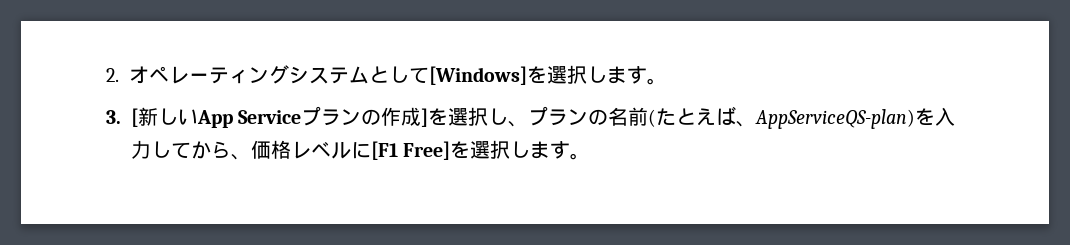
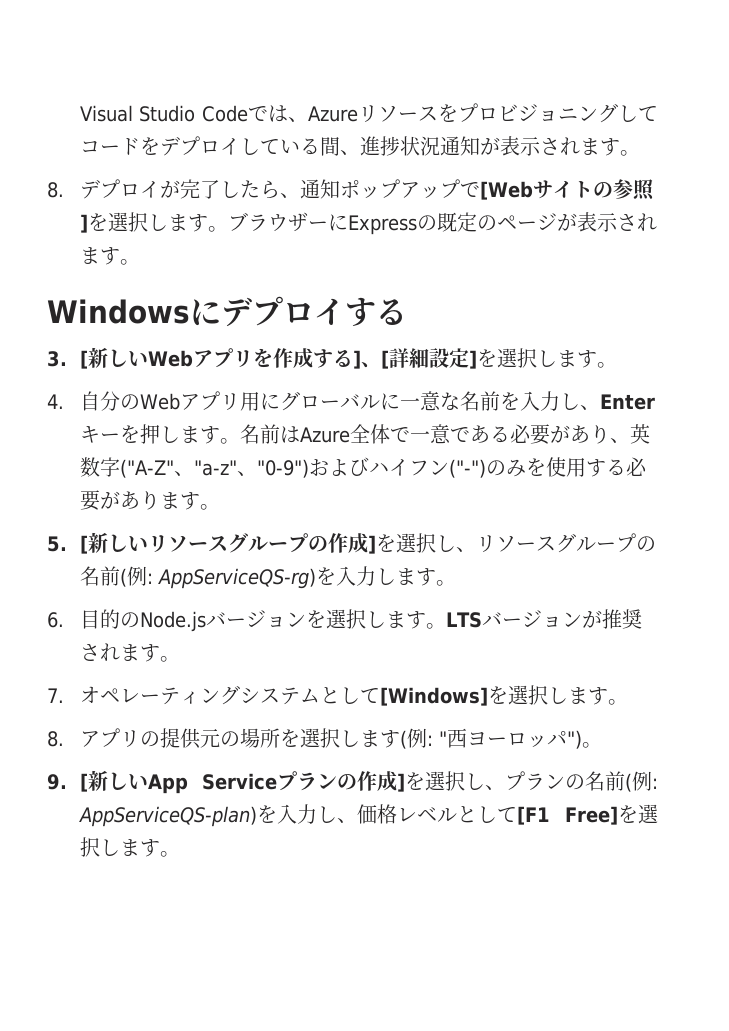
- 2.オペレーティングシステムとして[Windows]を選択します。
+ Visual Studio Codeでは、Azureリソースをプロビジョニングしてコードをデプロイしている間、進捗状況通知が表示されます。
+ 8.デプロイが完了したら、通知ポップアップで[Webサイトの参照]を選択します。ブラウザーにExpressの既定のページが表示されます。
+ Windowsにデプロイする
+ 3. [新しいWebアプリを作成する]、[詳細設定]を選択します。
+ 4.自分のWebアプリ用にグローバルに一意な名前を入力し、Enterキーを押します。名前はAzure全体で一意である必要があり、英数字("A-Z"、"a-z"、"0-9")およびハイフン("-")のみを使用する必要があります。
+ 5. [新しいリソースグループの作成]を選択し、リソースグループの名前(例: AppServiceQS-rg)を入力します。
+ 6.目的のNode.jsバージョンを選択します。LTSバージョンが推奨されます。
+ 7.オペレーティングシステムとして[Windows]を選択します。
- 3. [新しいApp Serviceプランの作成]を選択し、プランの名前(たとえば、AppServiceQS-plan)を入力してから、価格レベルに[F1 Free]を選択します。
+ 8.アプリの提供元の場所を選択します(例: "西ヨーロッパ")。
+ 9. [新しいApp Serviceプランの作成]を選択し、プランの名前(例: AppServiceQS-plan)を入力し、価格レベルとして[F1 Free]を選択します。

